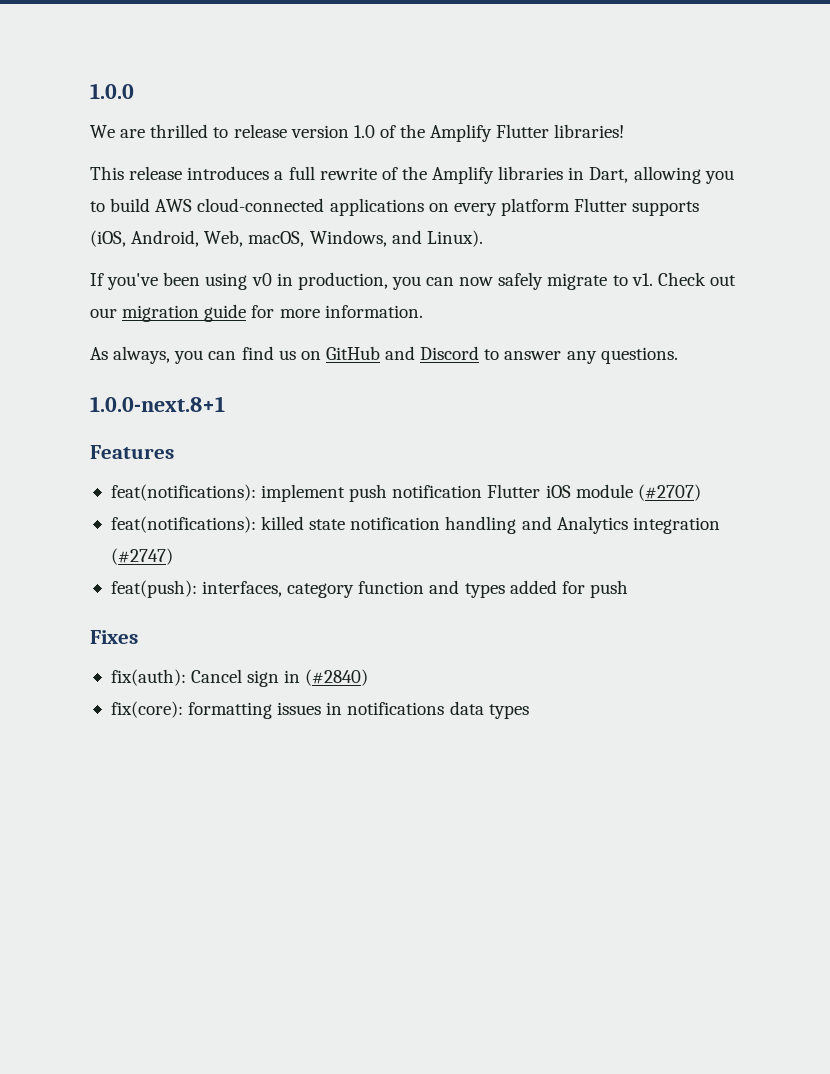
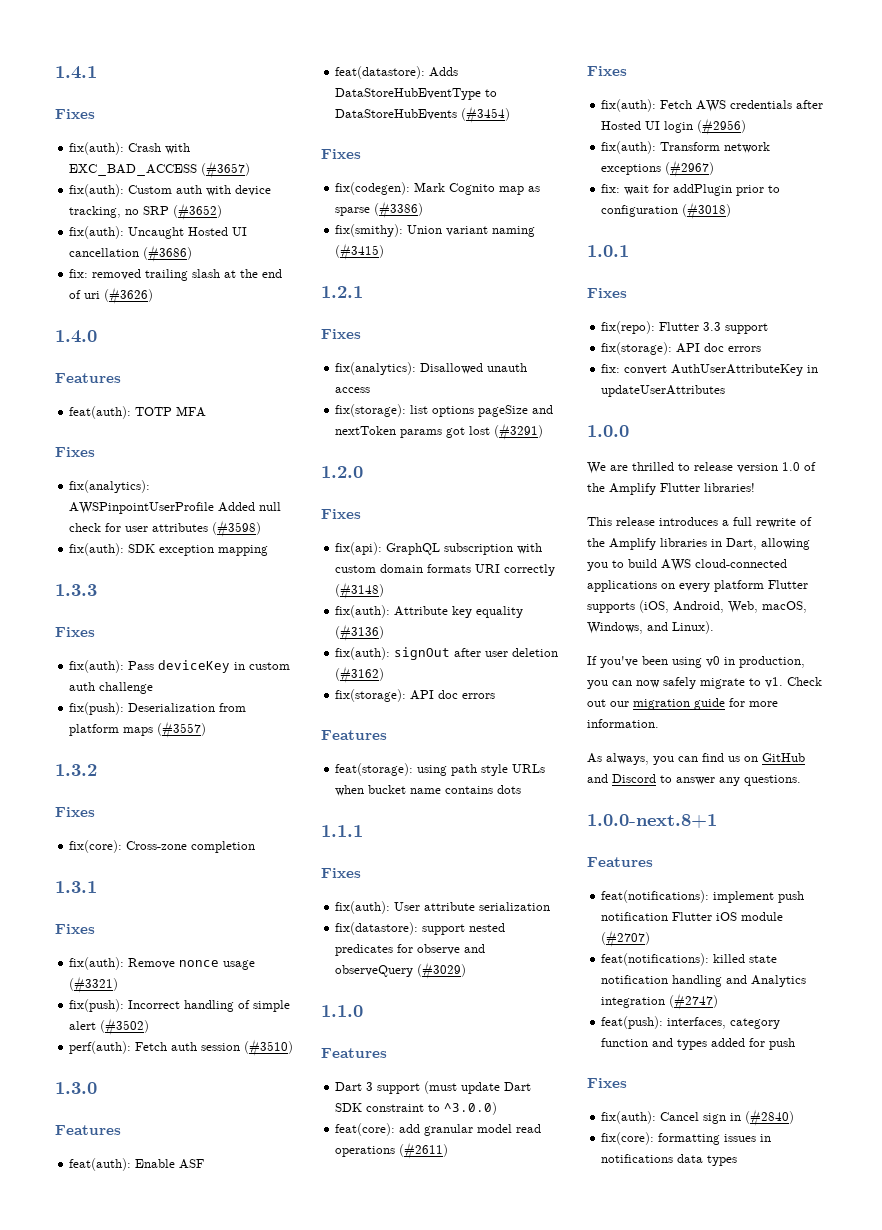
+ 1.4.1
+ Fixes
+ fix(auth): Crash with EXC_BAD_ACCESS (#3657)
+ fix(auth): Custom auth with device tracking, no SRP (#3652)
+ fix(auth): Uncaught Hosted UI cancellation (#3686)
+ fix: removed trailing slash at the end of uri (#3626)
+ 1.4.0
+ Features
+ feat(auth): TOTP MFA
+ Fixes
+ fix(analytics): AWSPinpointUserProfile Added null check for user attributes (#3598)
+ fix(auth): SDK exception mapping
+ 1.3.3
+ Fixes
+ fix(auth): Pass deviceKey in custom auth challenge
+ fix(push): Deserialization from platform maps (#3557)
+ 1.3.2
+ Fixes
+ fix(core): Cross-zone completion
+ 1.3.1
+ Fixes
+ fix(auth): Remove nonce usage (#3321)
+ fix(push): Incorrect handling of simple alert (#3502)
+ perf(auth): Fetch auth session (#3510)
+ 1.3.0
+ Features
+ feat(auth): Enable ASF
+ feat(datastore): Adds DataStoreHubEventType to DataStoreHubEvents (#3454)
+ Fixes
+ fix(codegen): Mark Cognito map as sparse (#3386)
+ fix(smithy): Union variant naming (#3415)
+ 1.2.1
+ Fixes
+ fix(analytics): Disallowed unauth access
+ fix(storage): list options pageSize and nextToken params got lost (#3291)
+ 1.2.0
+ Fixes
+ fix(api): GraphQL subscription with custom domain formats URI correctly (#3148)
+ fix(auth): Attribute key equality (#3136)
+ fix(auth): signOut after user deletion (#3162)
+ fix(storage): API doc errors
+ Features
+ feat(storage): using path style URLs when bucket name contains dots
+ 1.1.1
+ Fixes
+ fix(auth): User attribute serialization
+ fix(datastore): support nested predicates for observe and observeQuery (#3029)
+ 1.1.0
+ Features
+ Dart 3 support (must update Dart SDK constraint to ^3.0.0)
+ feat(core): add granular model read operations (#2611)
+ Fixes
+ fix(auth): Fetch AWS credentials after Hosted UI login (#2956)
+ fix(auth): Transform network exceptions (#2967)
+ fix: wait for addPlugin prior to configuration (#3018)
+ 1.0.1
+ Fixes
+ fix(repo): Flutter 3.3 support
+ fix(storage): API doc errors
+ fix: convert AuthUserAttributeKey in updateUserAttributes

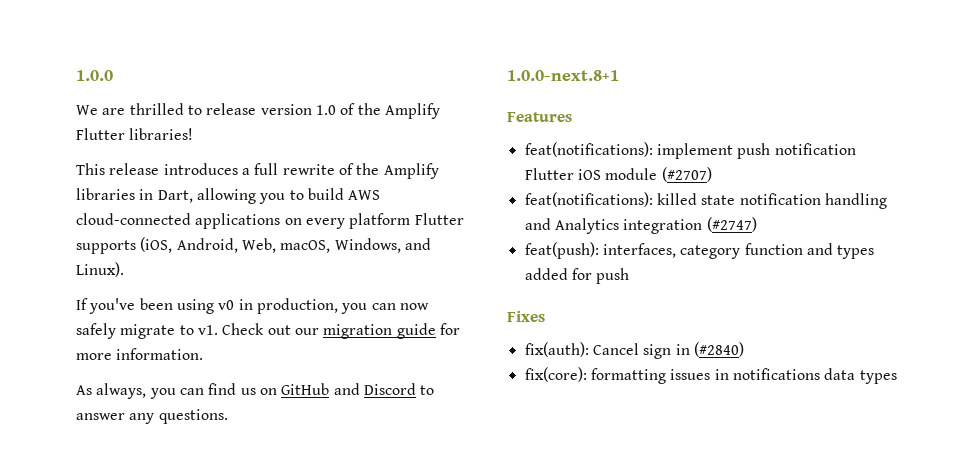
- 1.4.1
- Fixes
- fix(auth): Crash with EXC_BAD_ACCESS (#3657)
- fix(auth): Custom auth with device tracking, no SRP (#3652)
- fix(auth): Uncaught Hosted UI cancellation (#3686)
- fix: removed trailing slash at the end of uri (#3626)
- 1.4.0
- Features
- feat(auth): TOTP MFA
- Fixes
- fix(analytics): AWSPinpointUserProfile Added null check for user attributes (#3598)
- fix(auth): SDK exception mapping
- 1.3.3
- Fixes
- fix(auth): Pass deviceKey in custom auth challenge
- fix(push): Deserialization from platform maps (#3557)
- 1.3.2
- Fixes
- fix(core): Cross-zone completion
- 1.3.1
- Fixes
- fix(auth): Remove nonce usage (#3321)
- fix(push): Incorrect handling of simple alert (#3502)
- perf(auth): Fetch auth session (#3510)
- 1.3.0
- Features
- feat(auth): Enable ASF
- feat(datastore): Adds DataStoreHubEventType to DataStoreHubEvents (#3454)
- Fixes
- fix(codegen): Mark Cognito map as sparse (#3386)
- fix(smithy): Union variant naming (#3415)
- 1.2.1
- Fixes
- fix(analytics): Disallowed unauth access
- fix(storage): list options pageSize and nextToken params got lost (#3291)
- 1.2.0
- Fixes
- fix(api): GraphQL subscription with custom domain formats URI correctly (#3148)
- fix(auth): Attribute key equality (#3136)
- fix(auth): signOut after user deletion (#3162)
- fix(storage): API doc errors
- Features
- feat(storage): using path style URLs when bucket name contains dots
- 1.1.1
- Fixes
- fix(auth): User attribute serialization
- fix(datastore): support nested predicates for observe and observeQuery (#3029)
- 1.1.0
- Features
- Dart 3 support (must update Dart SDK constraint to ^3.0.0)
- feat(core): add granular model read operations (#2611)
- Fixes
- fix(auth): Fetch AWS credentials after Hosted UI login (#2956)
- fix(auth): Transform network exceptions (#2967)
- fix: wait for addPlugin prior to configuration (#3018)
- 1.0.1
- Fixes
- fix(repo): Flutter 3.3 support
- fix(storage): API doc errors
- fix: convert AuthUserAttributeKey in updateUserAttributes

